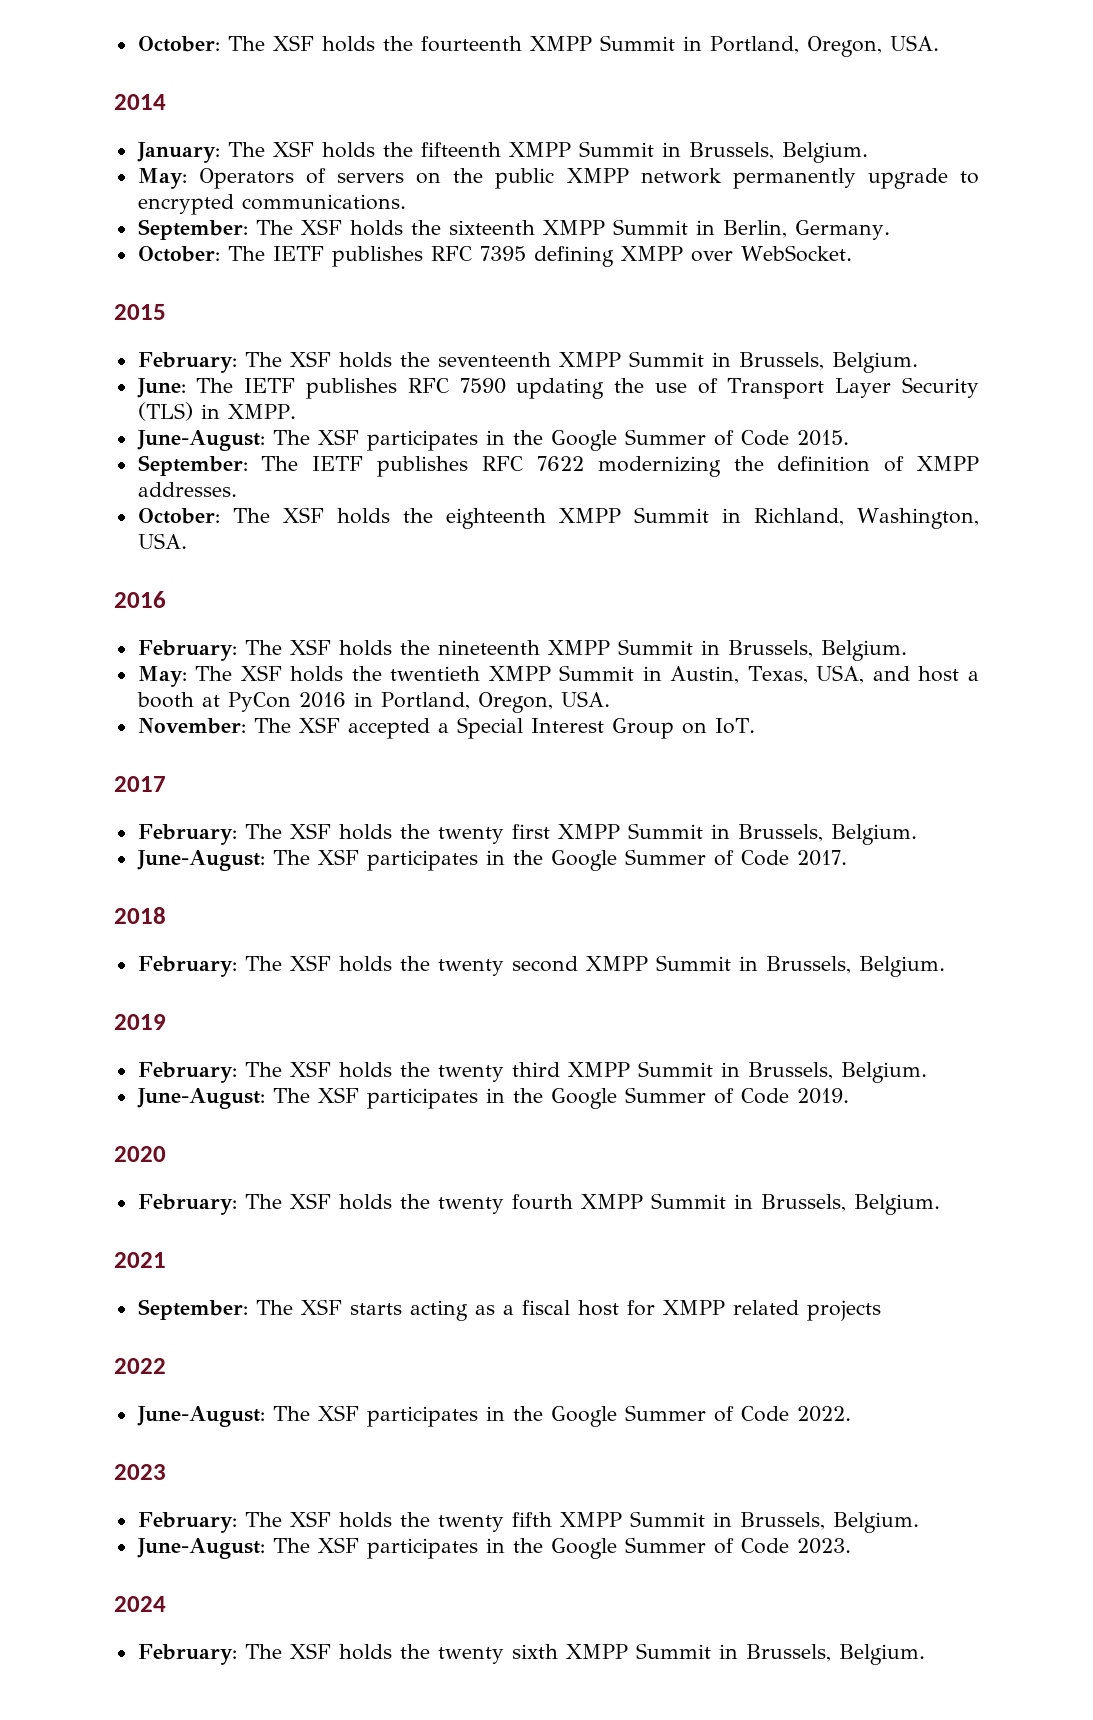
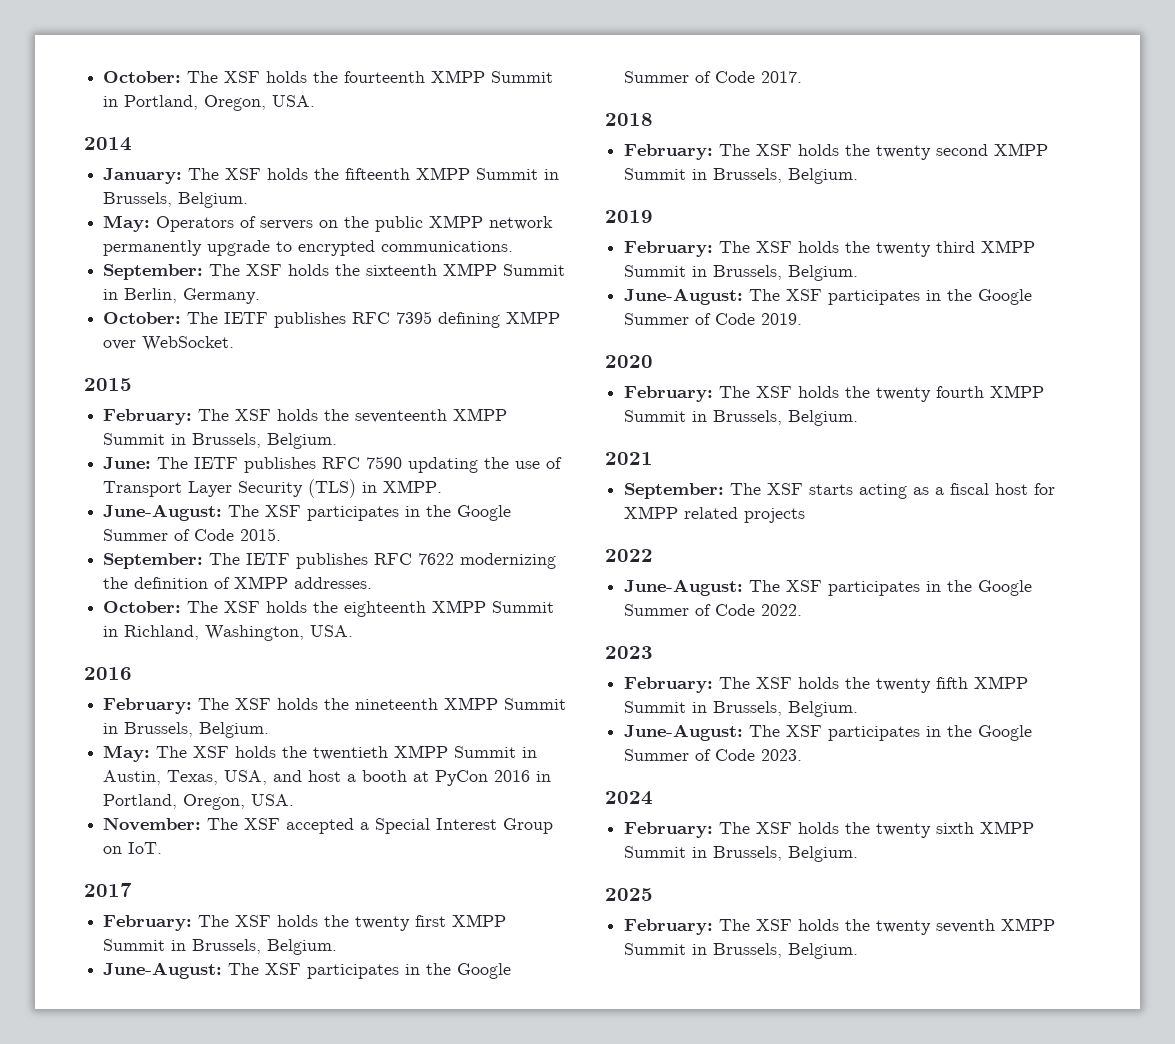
+ 2025
+ February: The XSF holds the twenty seventh XMPP Summit in Brussels, Belgium.

